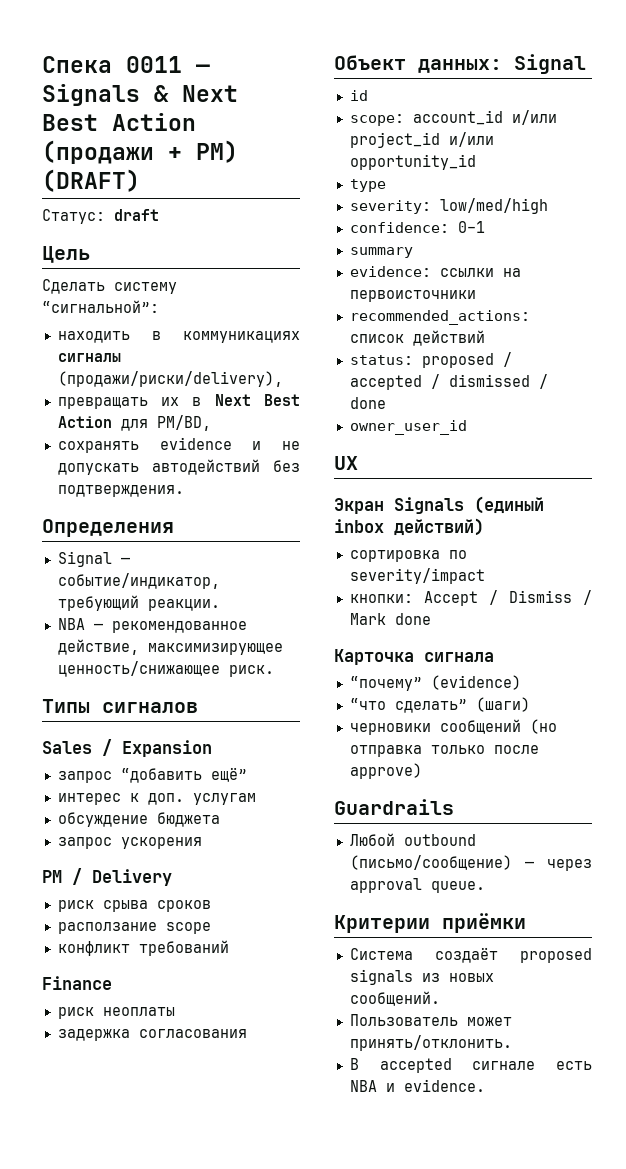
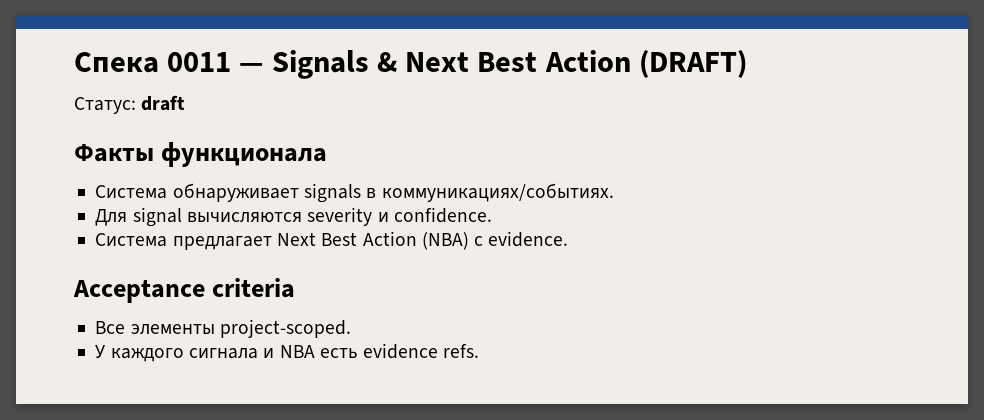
- Спека 0011 — Signals & Next Best Action (продажи + PM) (DRAFT)
+ Спека 0011 — Signals & Next Best Action (DRAFT)
- Цель
- Сделать систему “сигнальной”:
- находить в коммуникациях сигналы (продажи/риски/delivery),
- превращать их в Next Best Action для PM/BD,
- сохранять evidence и не допускать автодействий без подтверждения.
- Определения
- Signal — событие/индикатор, требующий реакции.
- NBA — рекомендованное действие, максимизирующее ценность/снижающее риск.
- Типы сигналов
- Sales / Expansion
- запрос “добавить ещё”
- интерес к доп. услугам
- обсуждение бюджета
- запрос ускорения
- PM / Delivery
- риск срыва сроков
- расползание scope
- конфликт требований
- Finance
- риск неоплаты
- задержка согласования
- Объект данных: Signal
- id
- scope: account_id и/или project_id и/или opportunity_id
- type
- severity: low/med/high
- confidence: 0–1
- summary
- evidence: ссылки на первоисточники
- recommended_actions: список действий
- status: proposed / accepted / dismissed / done
- owner_user_id
- UX
- Экран Signals (единый inbox действий)
- сортировка по severity/impact
- кнопки: Accept / Dismiss / Mark done
- Карточка сигнала
- “почему” (evidence)
- “что сделать” (шаги)
- черновики сообщений (но отправка только после approve)
- Guardrails
- Любой outbound (письмо/сообщение) — через approval queue.
- Критерии приёмки
- Система создаёт proposed signals из новых сообщений.
- Пользователь может принять/отклонить.
- В accepted сигнале есть NBA и evidence.
+ Факты функционала
+ Система обнаруживает signals в коммуникациях/событиях.
+ Для signal вычисляются severity и confidence.
+ Система предлагает Next Best Action (NBA) с evidence.
+ Acceptance criteria
+ Все элементы project-scoped.
+ У каждого сигнала и NBA есть evidence refs.

